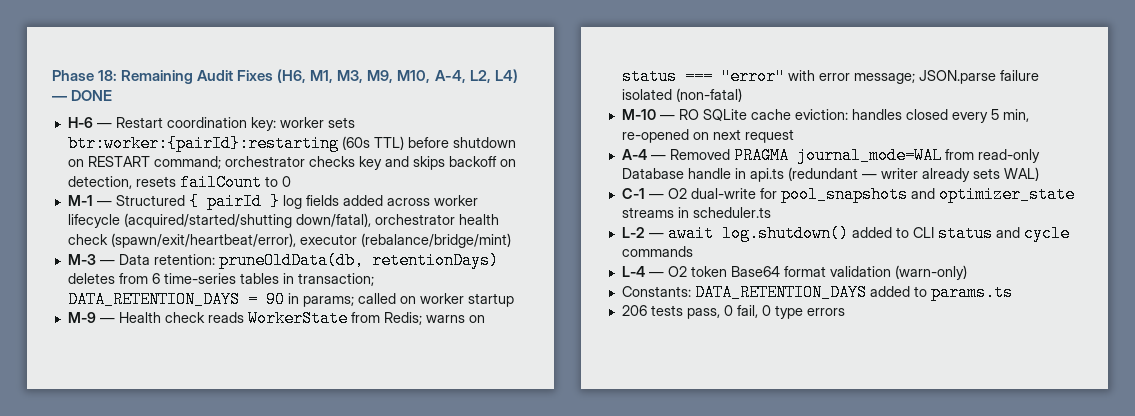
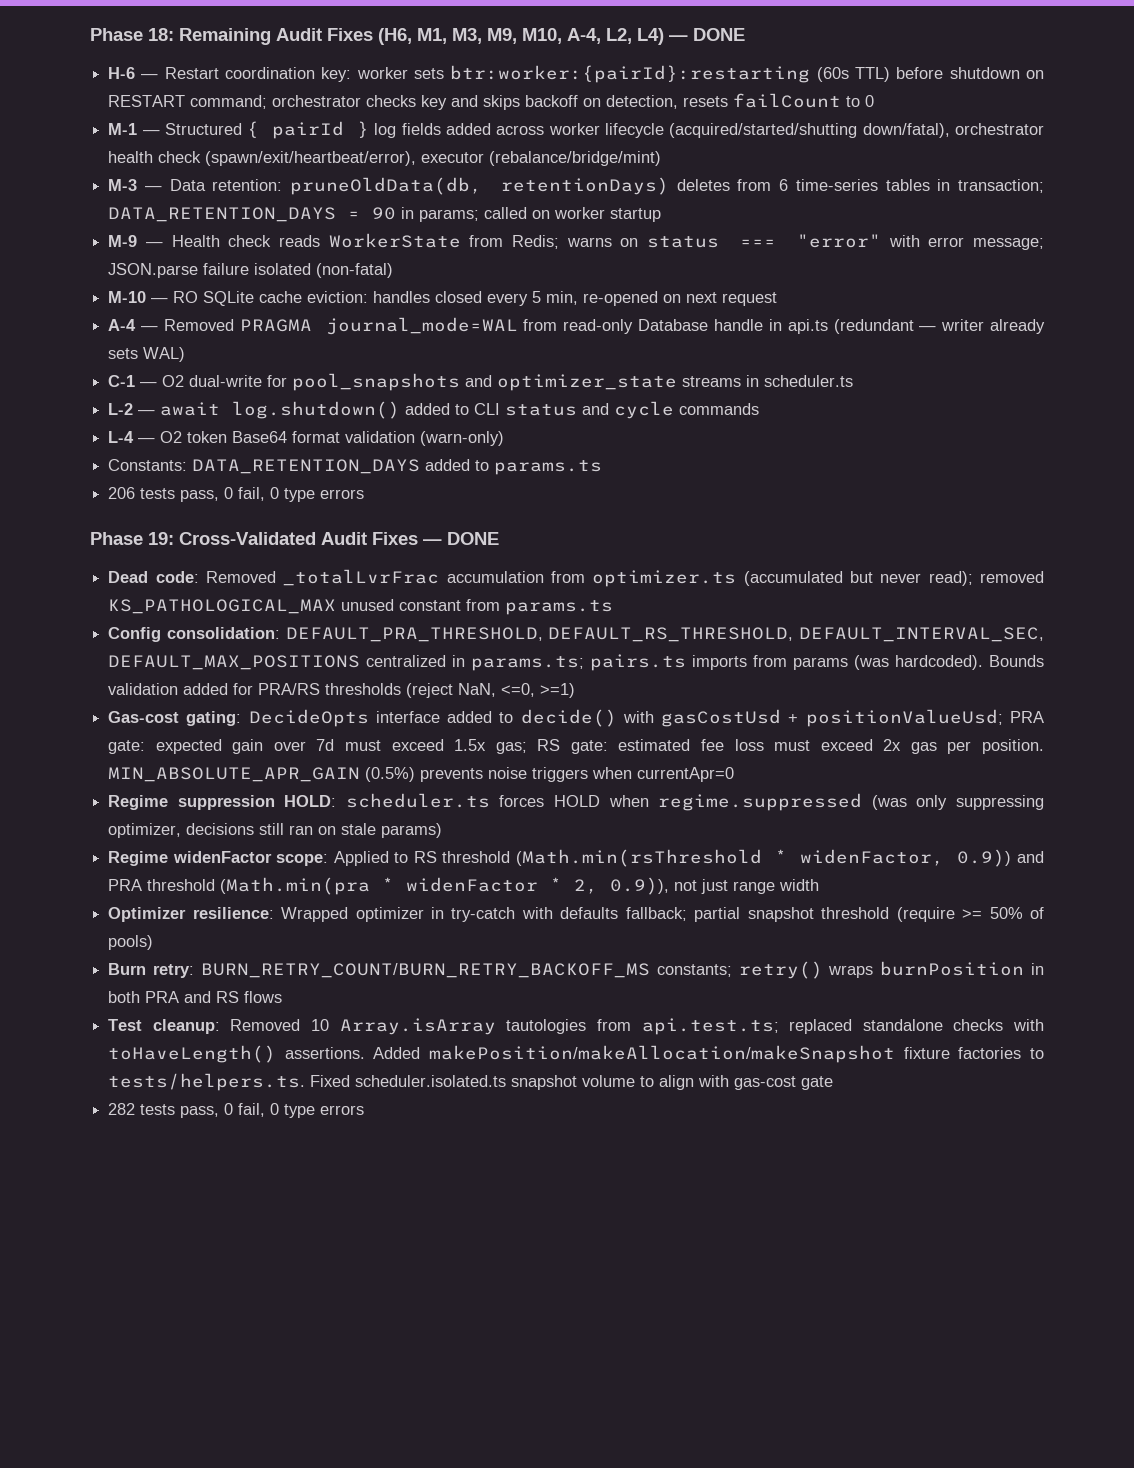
+ Phase 19: Cross-Validated Audit Fixes — DONE
+ Dead code: Removed _totalLvrFrac accumulation from optimizer.ts (accumulated but never read); removed KS_PATHOLOGICAL_MAX unused constant from params.ts
+ Config consolidation: DEFAULT_PRA_THRESHOLD, DEFAULT_RS_THRESHOLD, DEFAULT_INTERVAL_SEC, DEFAULT_MAX_POSITIONS centralized in params.ts; pairs.ts imports from params (was hardcoded). Bounds validation added for PRA/RS thresholds (reject NaN, <=0, >=1)
+ Gas-cost gating: DecideOpts interface added to decide() with gasCostUsd + positionValueUsd; PRA gate: expected gain over 7d must exceed 1.5x gas; RS gate: estimated fee loss must exceed 2x gas per position. MIN_ABSOLUTE_APR_GAIN (0.5%) prevents noise triggers when currentApr=0
+ Regime suppression HOLD: scheduler.ts forces HOLD when regime.suppressed (was only suppressing optimizer, decisions still ran on stale params)
+ Regime widenFactor scope: Applied to RS threshold (Math.min(rsThreshold * widenFactor, 0.9)) and PRA threshold (Math.min(pra * widenFactor * 2, 0.9)), not just range width
+ Optimizer resilience: Wrapped optimizer in try-catch with defaults fallback; partial snapshot threshold (require >= 50% of pools)
+ Burn retry: BURN_RETRY_COUNT/BURN_RETRY_BACKOFF_MS constants; retry() wraps burnPosition in both PRA and RS flows
+ Test cleanup: Removed 10 Array.isArray tautologies from api.test.ts; replaced standalone checks with toHaveLength() assertions. Added makePosition/makeAllocation/makeSnapshot fixture factories to tests/helpers.ts. Fixed scheduler.isolated.ts snapshot volume to align with gas-cost gate
+ 282 tests pass, 0 fail, 0 type errors

